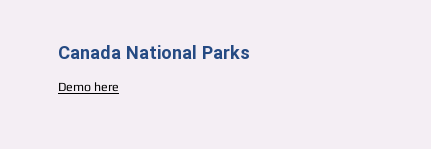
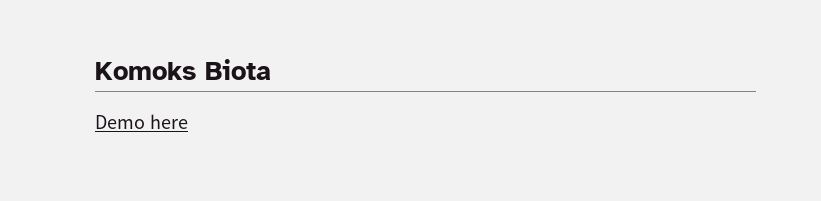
- Canada National Parks
+ Komoks Biota

